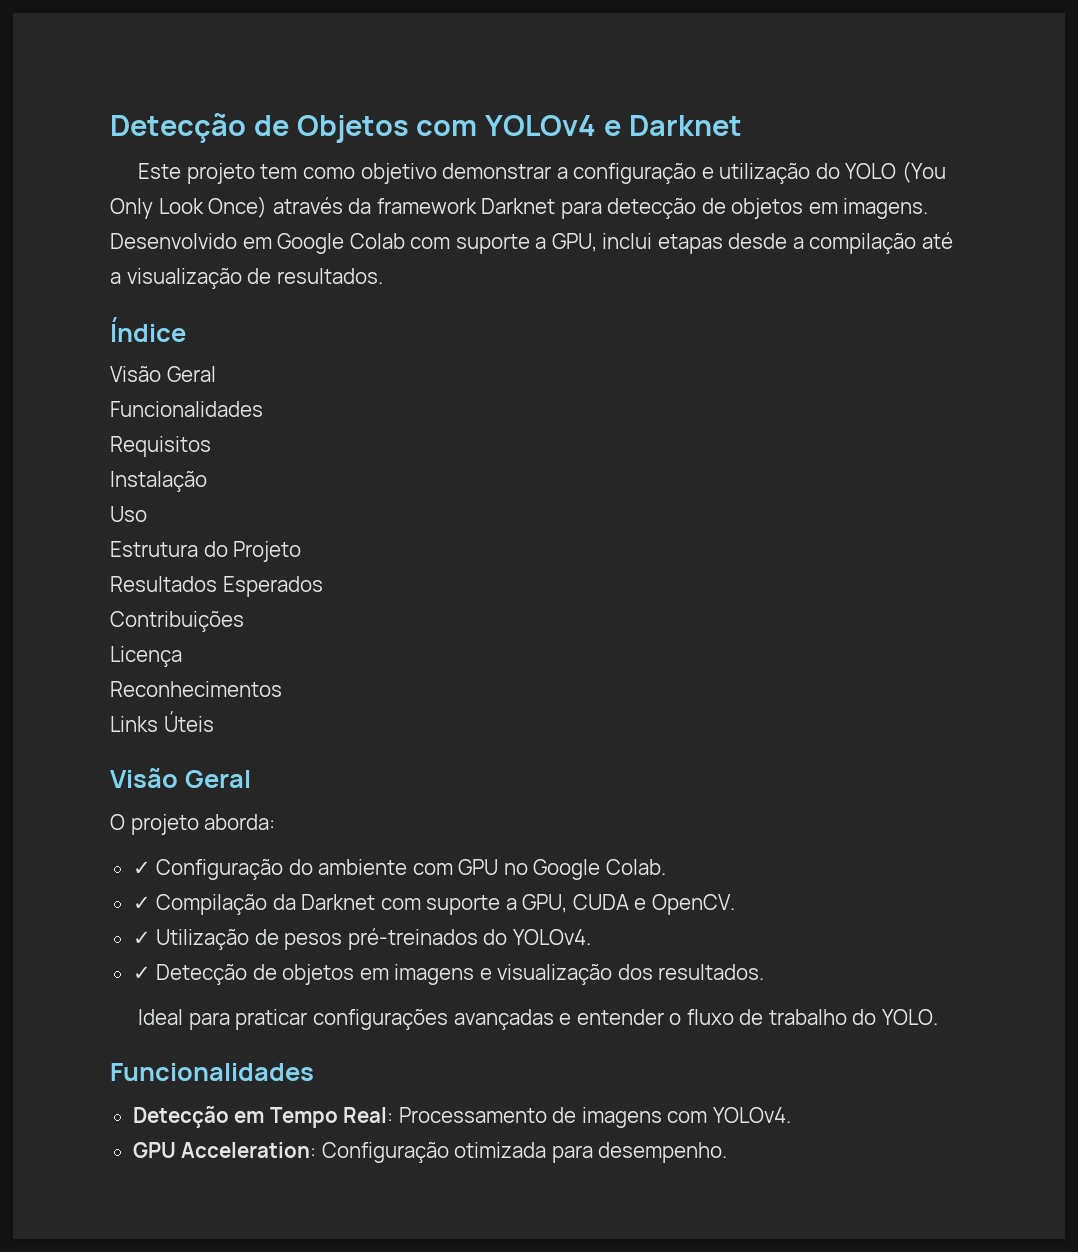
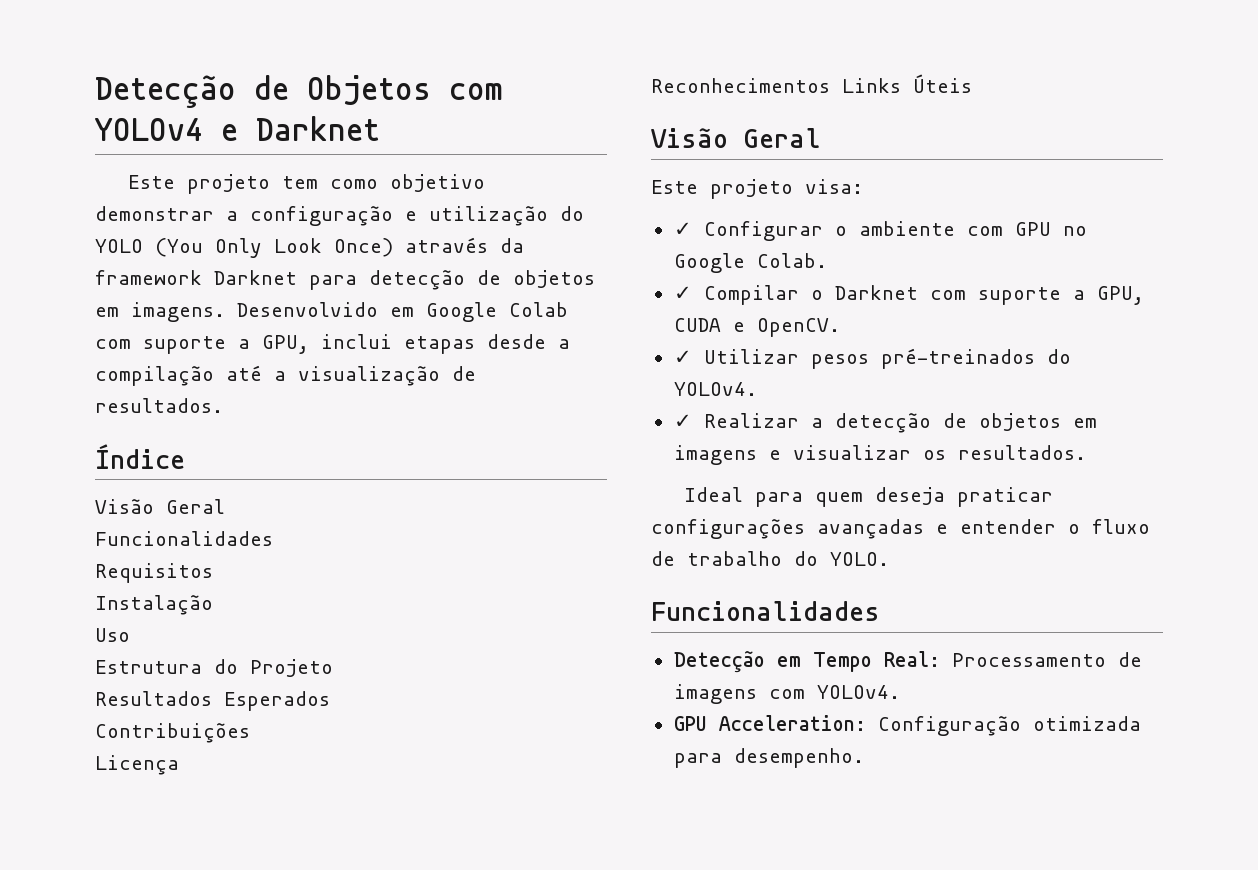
- Reconhecimentos
- Links Úteis
+ Reconhecimentos Links Úteis
- O projeto aborda:
- ✓ Configuração do ambiente com GPU no Google Colab.
+ Este projeto visa:
+ ✓ Configurar o ambiente com GPU no Google Colab.
- ✓ Compilação da Darknet com suporte a GPU, CUDA e OpenCV.
+ ✓ Compilar o Darknet com suporte a GPU, CUDA e OpenCV.
- ✓ Utilização de pesos pré-treinados do YOLOv4.
+ ✓ Utilizar pesos pré-treinados do YOLOv4.
- ✓ Detecção de objetos em imagens e visualização dos resultados.
+ ✓ Realizar a detecção de objetos em imagens e visualizar os resultados.
- Ideal para praticar configurações avançadas e entender o fluxo de trabalho do YOLO.
+ Ideal para quem deseja praticar configurações avançadas e entender o fluxo de trabalho do YOLO.

